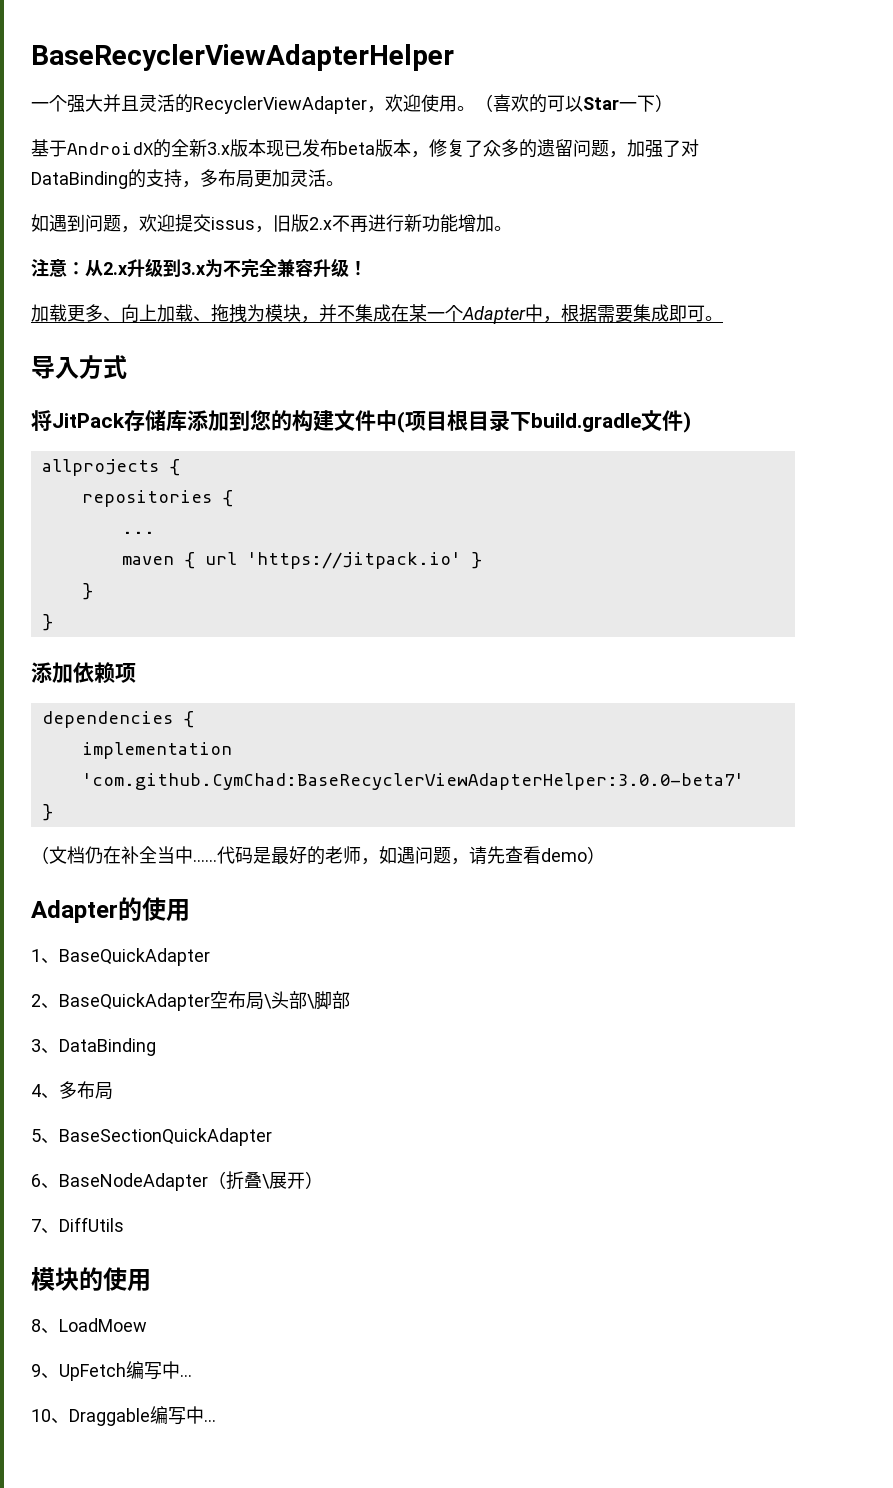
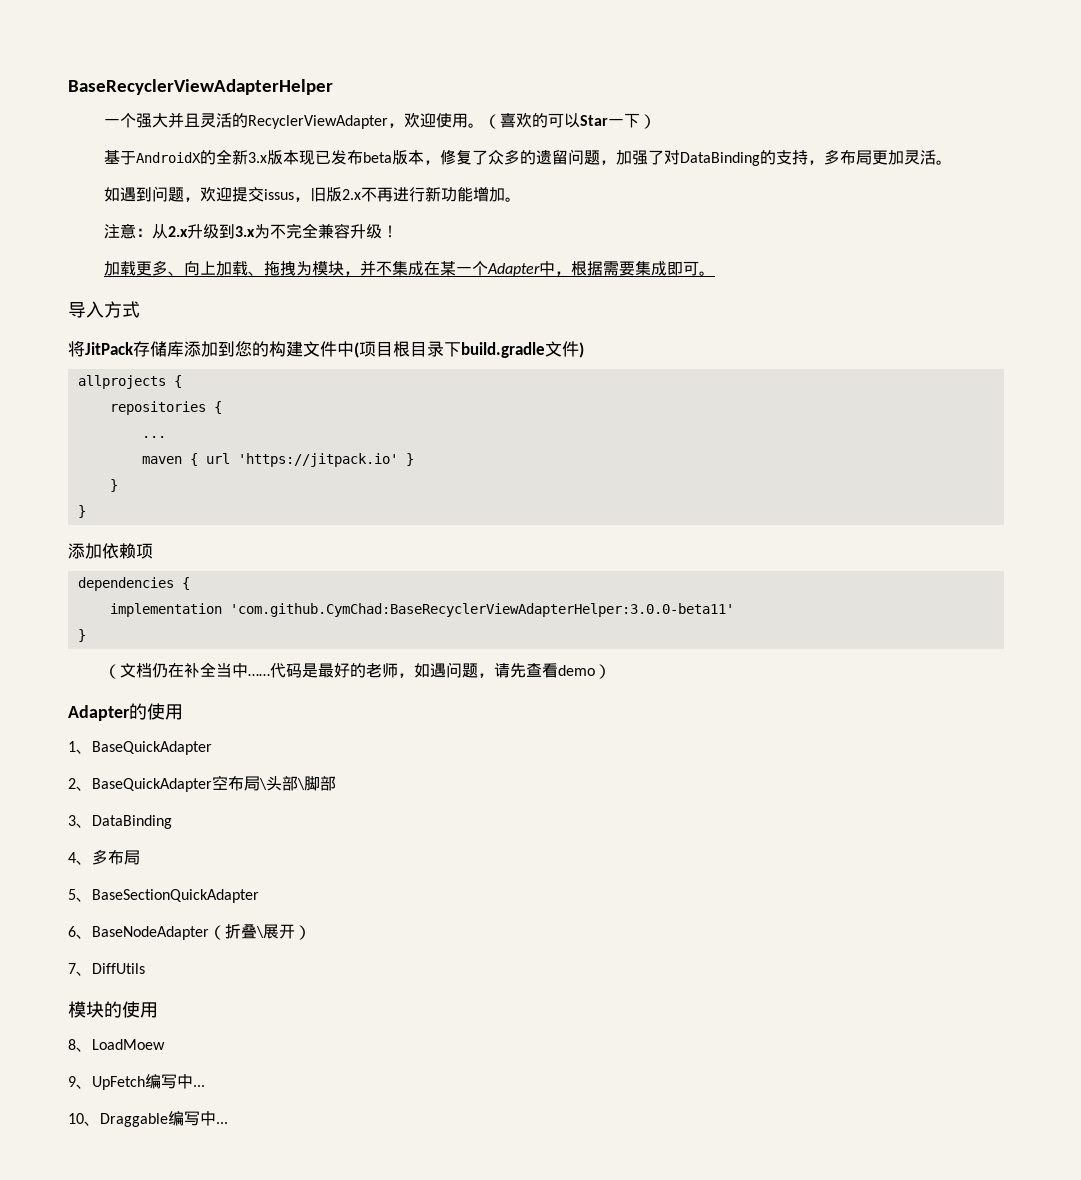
- implementation 'com.github.CymChad:BaseRecyclerViewAdapterHelper:3.0.0-beta7'
+ implementation 'com.github.CymChad:BaseRecyclerViewAdapterHelper:3.0.0-beta11'

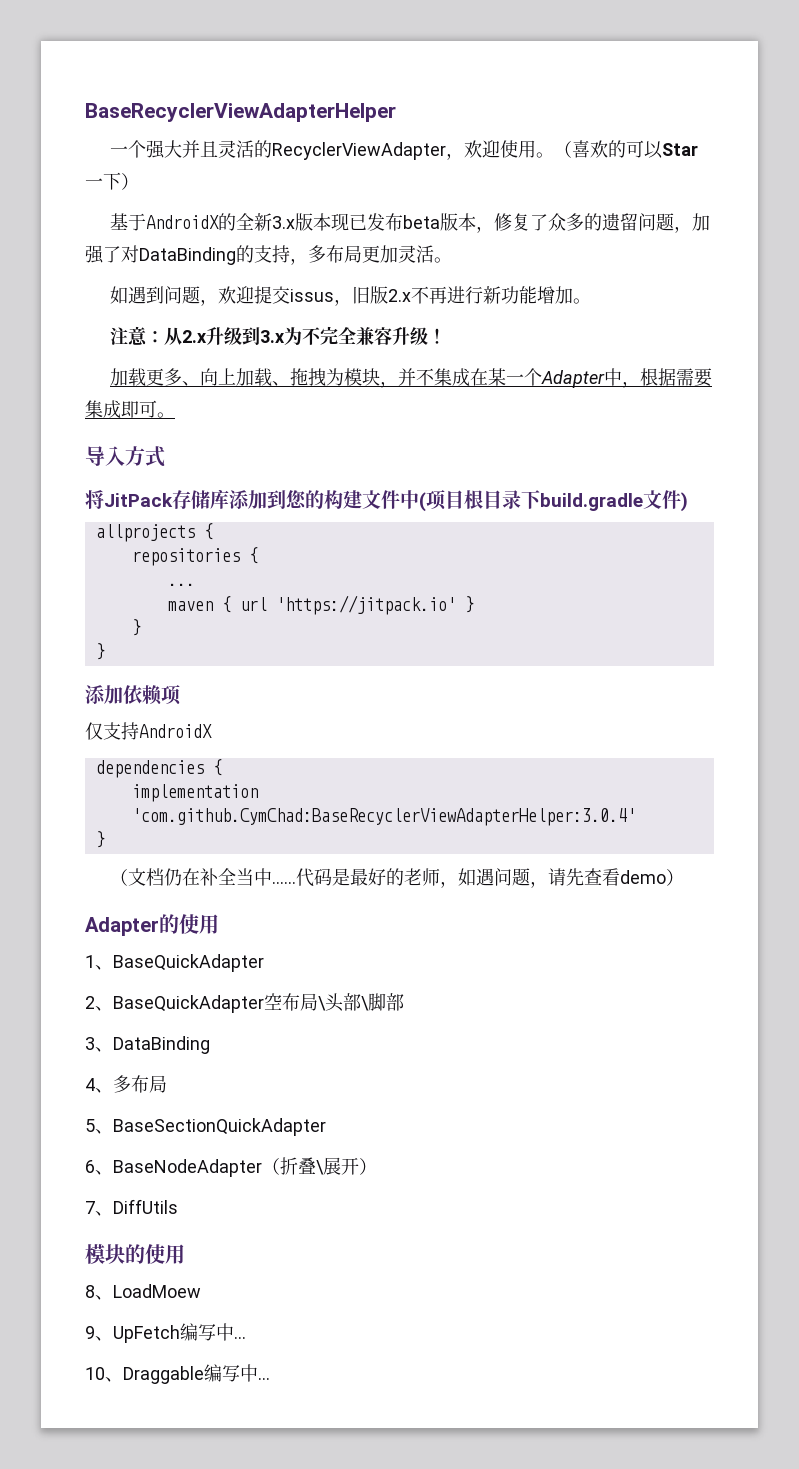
+ 仅支持AndroidX
- implementation 'com.github.CymChad:BaseRecyclerViewAdapterHelper:3.0.0-beta11'
+ implementation 'com.github.CymChad:BaseRecyclerViewAdapterHelper:3.0.4'

